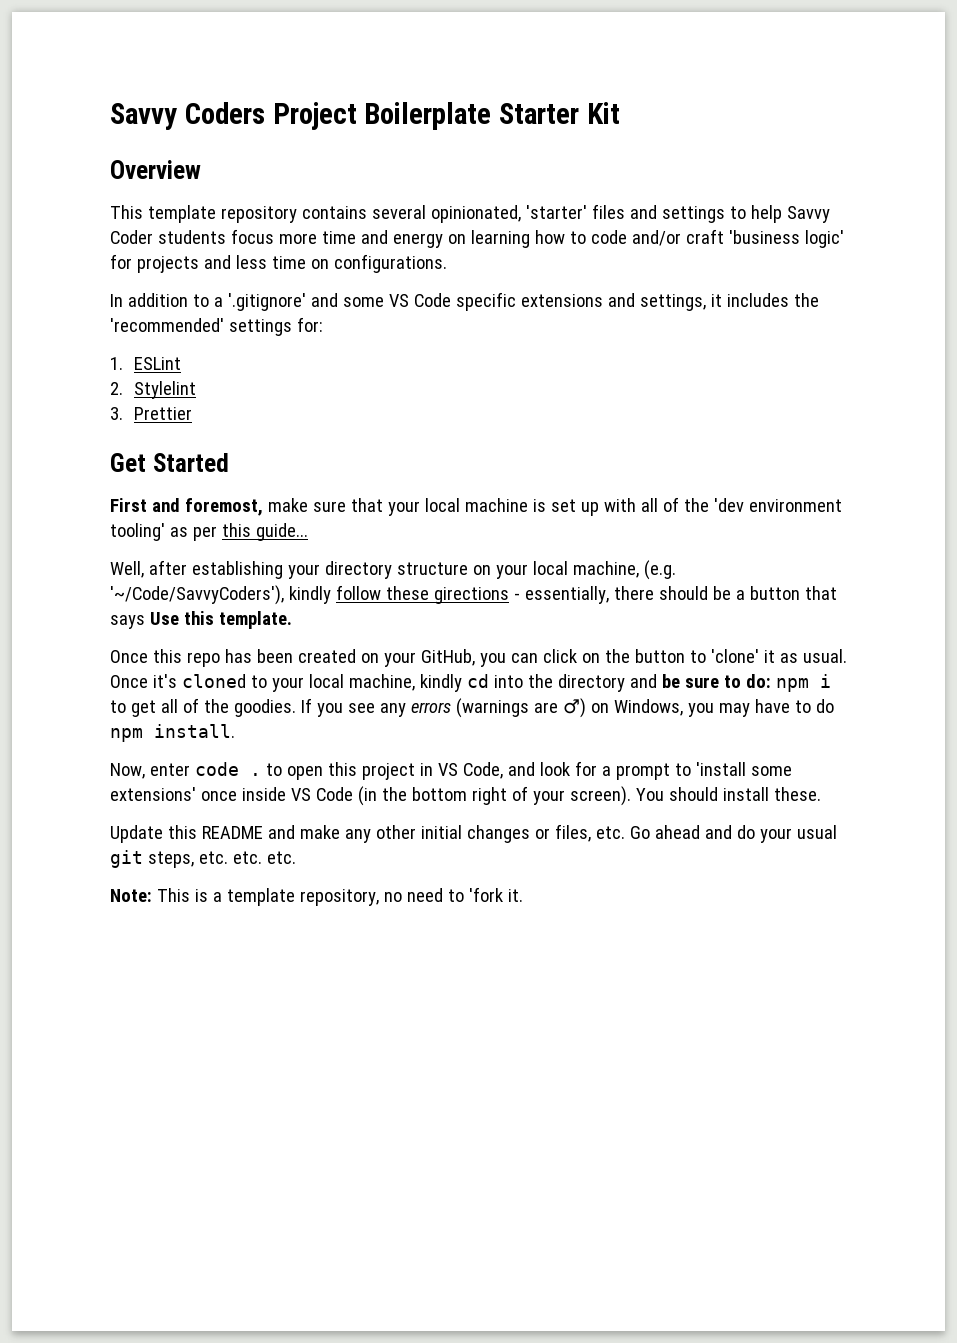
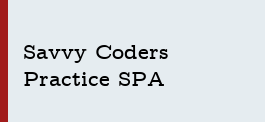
- Savvy Coders Project Boilerplate Starter Kit
- Overview
- This template repository contains several opinionated, 'starter' files and settings to help Savvy Coder students focus more time and energy on learning how to code and/or craft 'business logic' for projects and less time on configurations.
- In addition to a '.gitignore' and some VS Code specific extensions and settings, it includes the 'recommended' settings for:
- 1. ESLint
- 2. Stylelint
- 3. Prettier
- Get Started
- First and foremost, make sure that your local machine is set up with all of the 'dev environment tooling' as per this guide...
- Well, after establishing your directory structure on your local machine, (e.g. '~/Code/SavvyCoders'), kindly follow these girections - essentially, there should be a button that says Use this template.
- Once this repo has been created on your GitHub, you can click on the button to 'clone' it as usual. Once it's cloned to your local machine, kindly cd into the directory and be sure to do: npm i to get all of the goodies. If you see any errors (warnings are ♂) on Windows, you may have to do npm install.
- Now, enter code . to open this project in VS Code, and look for a prompt to 'install some extensions' once inside VS Code (in the bottom right of your screen). You should install these.
- Update this README and make any other initial changes or files, etc. Go ahead and do your usual git steps, etc. etc. etc.
- Note: This is a template repository, no need to 'fork it.
+ Savvy Coders Practice SPA

